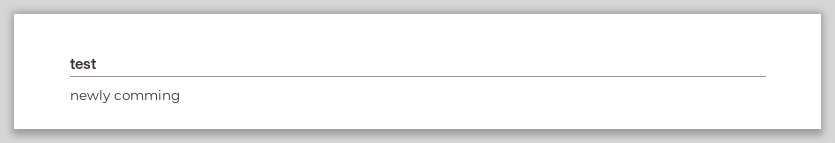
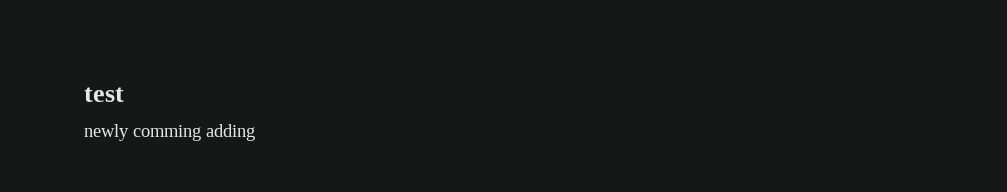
- newly comming
+ newly comming adding

